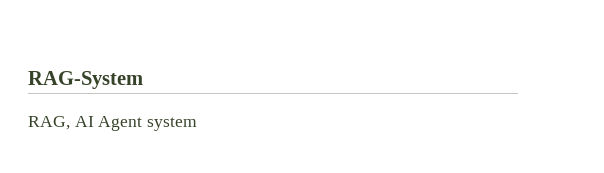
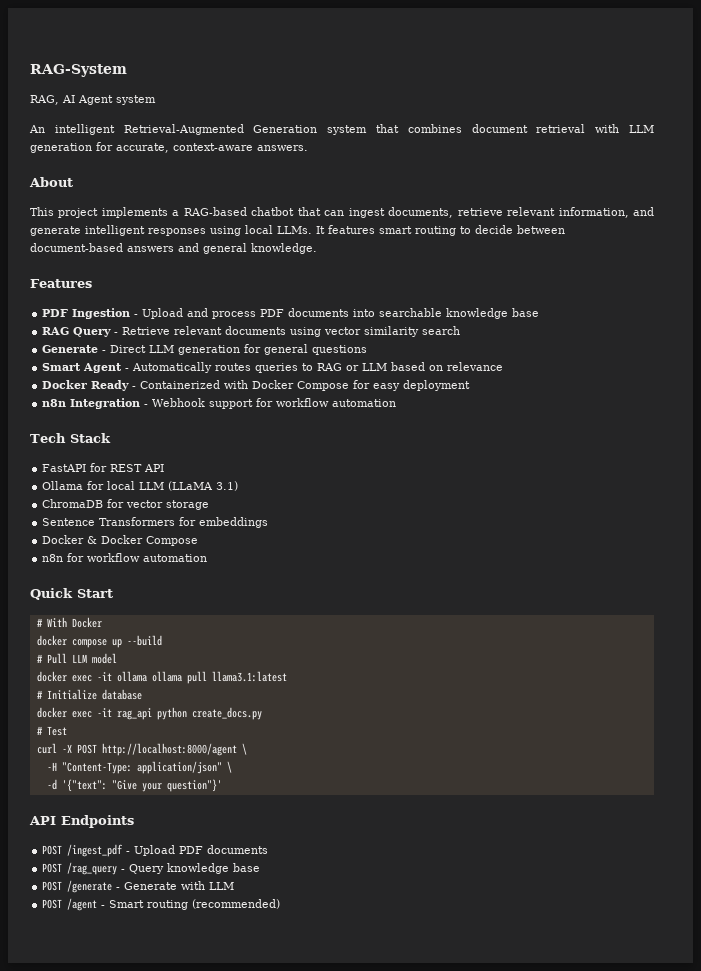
+ An intelligent Retrieval-Augmented Generation system that combines document retrieval with LLM generation for accurate, context-aware answers.
+ About
+ This project implements a RAG-based chatbot that can ingest documents, retrieve relevant information, and generate intelligent responses using local LLMs. It features smart routing to decide between document-based answers and general knowledge.
+ Features
+ PDF Ingestion - Upload and process PDF documents into searchable knowledge base
+ RAG Query - Retrieve relevant documents using vector similarity search
+ Generate - Direct LLM generation for general questions
+ Smart Agent - Automatically routes queries to RAG or LLM based on relevance
+ Docker Ready - Containerized with Docker Compose for easy deployment
+ n8n Integration - Webhook support for workflow automation
+ Tech Stack
+ FastAPI for REST API
+ Ollama for local LLM (LLaMA 3.1)
+ ChromaDB for vector storage
+ Sentence Transformers for embeddings
+ Docker & Docker Compose
+ n8n for workflow automation
+ Quick Start
+ # With Docker
+ docker compose up --build
+ # Pull LLM model
+ docker exec -it ollama ollama pull llama3.1:latest
+ # Initialize database
+ docker exec -it rag_api python create_docs.py
+ # Test
+ curl -X POST http://localhost:8000/agent \
+ -H "Content-Type: application/json" \
+ -d '{"text": "Give your question"}'
+ API Endpoints
+ POST /ingest_pdf - Upload PDF documents
+ POST /rag_query - Query knowledge base
+ POST /generate - Generate with LLM
+ POST /agent - Smart routing (recommended)

